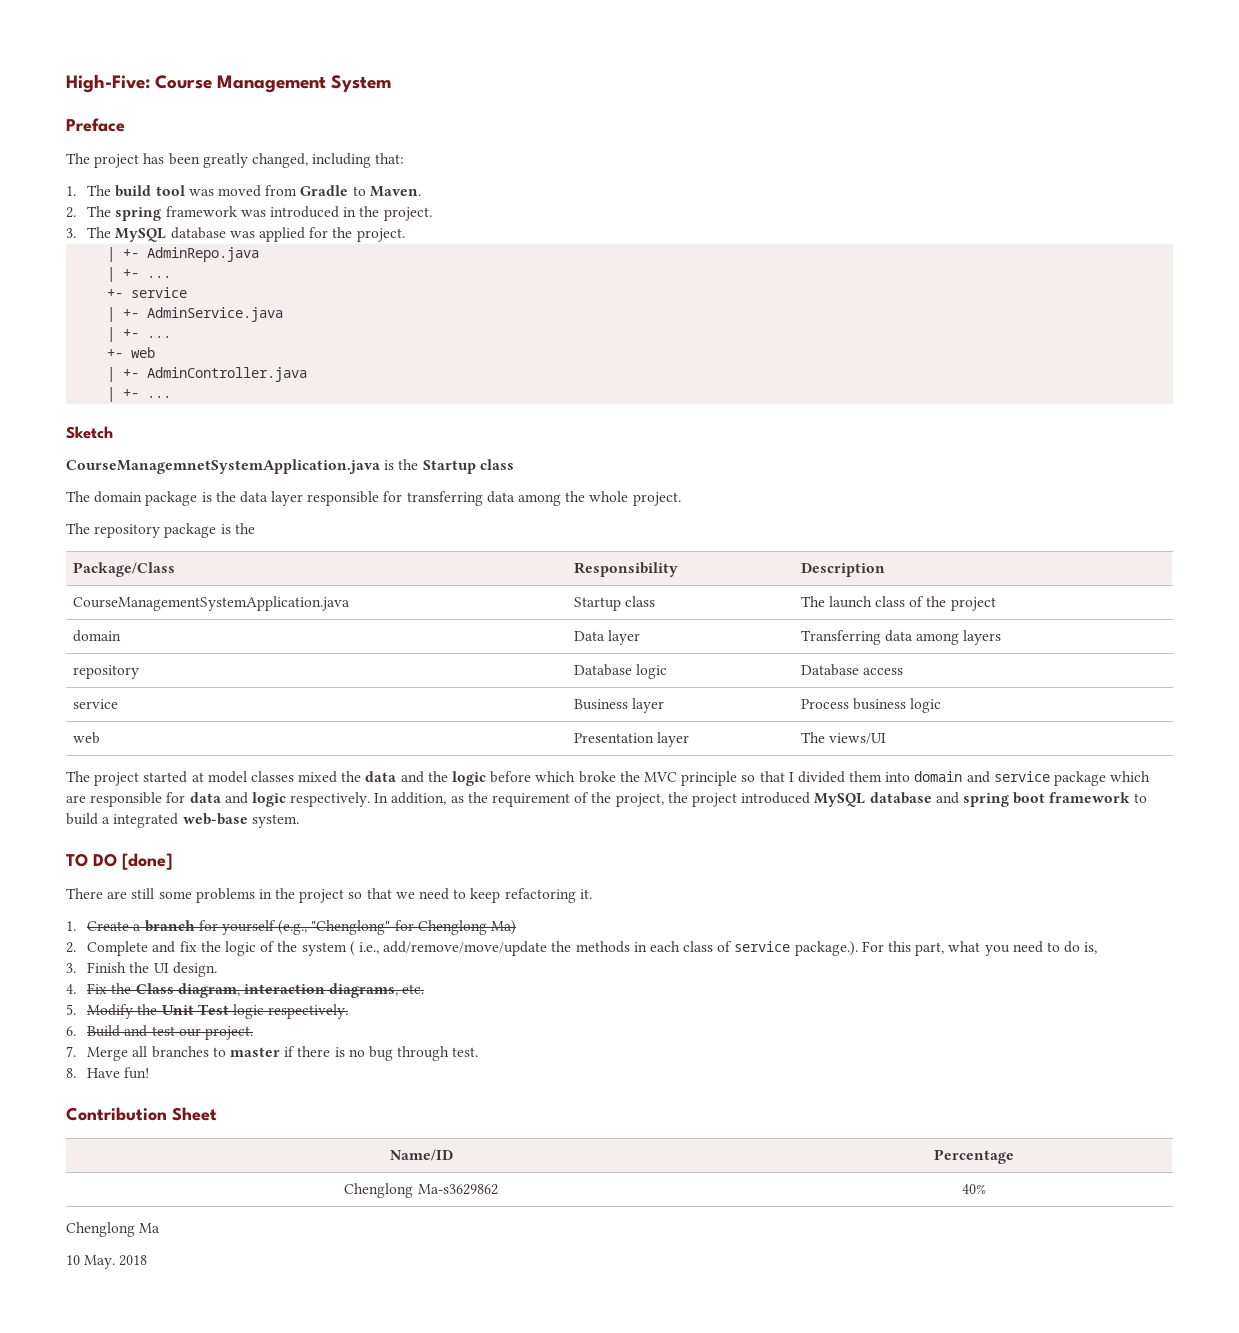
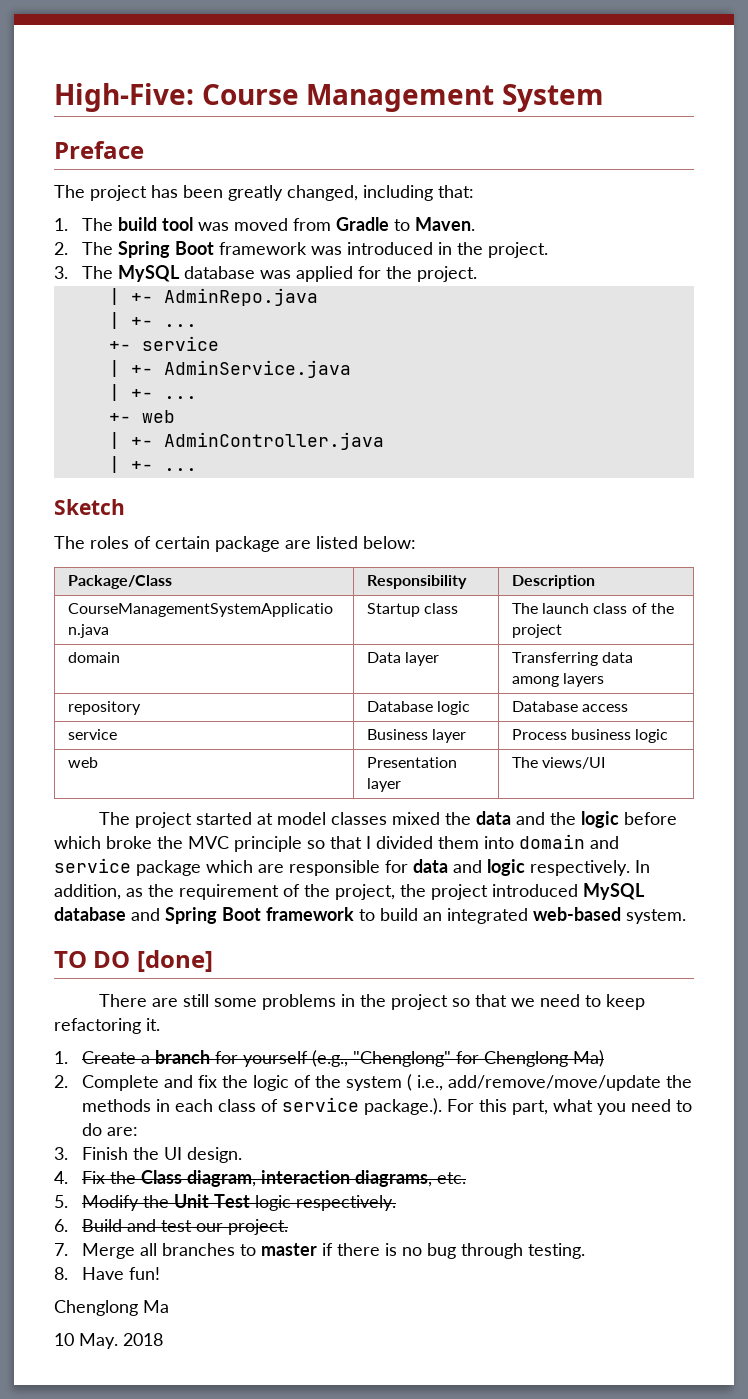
- 2. The spring framework was introduced in the project.
+ 2. The Spring Boot framework was introduced in the project.
- CourseManagemnetSystemApplication.java is the Startup class
- The domain package is the data layer responsible for transferring data among the whole project.
- The repository package is the
+ The roles of certain package are listed below:
- In addition, as the requirement of the project, the project introduced MySQL database and spring boot framework to build a integrated web-base system.
+ In addition, as the requirement of the project, the project introduced MySQL database and Spring Boot framework to build an integrated web-based system.
- 2. Complete and fix the logic of the system ( i.e., add/remove/move/update the methods in each class of service package.). For this part, what you need to do is,
+ 2. Complete and fix the logic of the system ( i.e., add/remove/move/update the methods in each class of service package.). For this part, what you need to do are:
- 7. Merge all branches to master if there is no bug through test.
+ 7. Merge all branches to master if there is no bug through testing.
- Contribution Sheet
- Name/ID | Percentage
- Chenglong Ma-s3629862 | 40%

